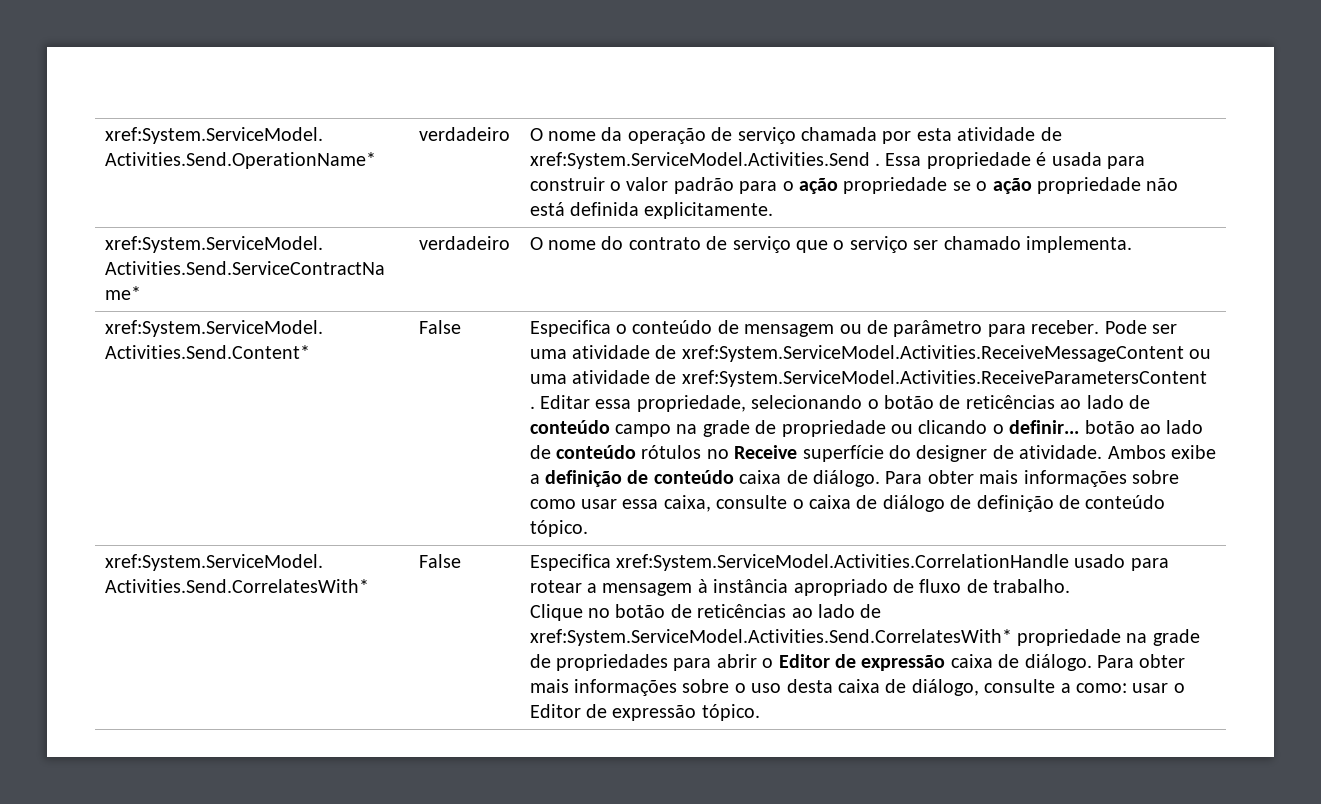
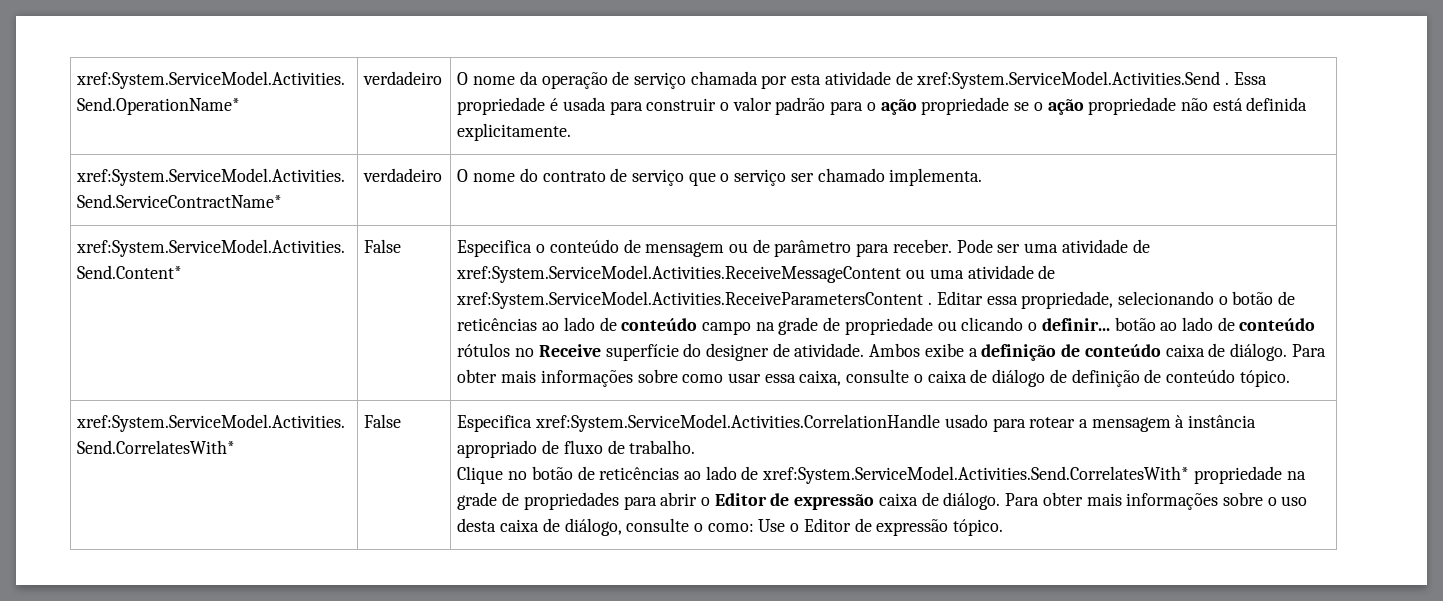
- Para obter mais informações sobre o uso desta caixa de diálogo, consulte a como: usar o Editor de expressão tópico.
+ Para obter mais informações sobre o uso desta caixa de diálogo, consulte o como: Use o Editor de expressão tópico.

